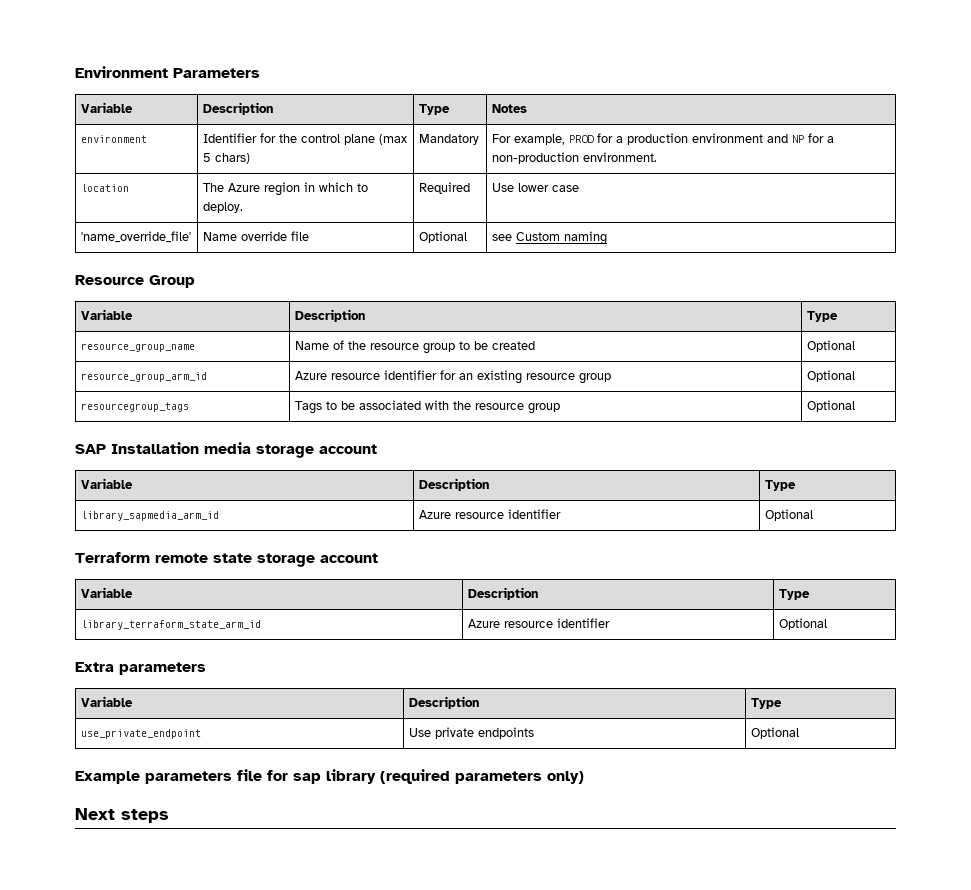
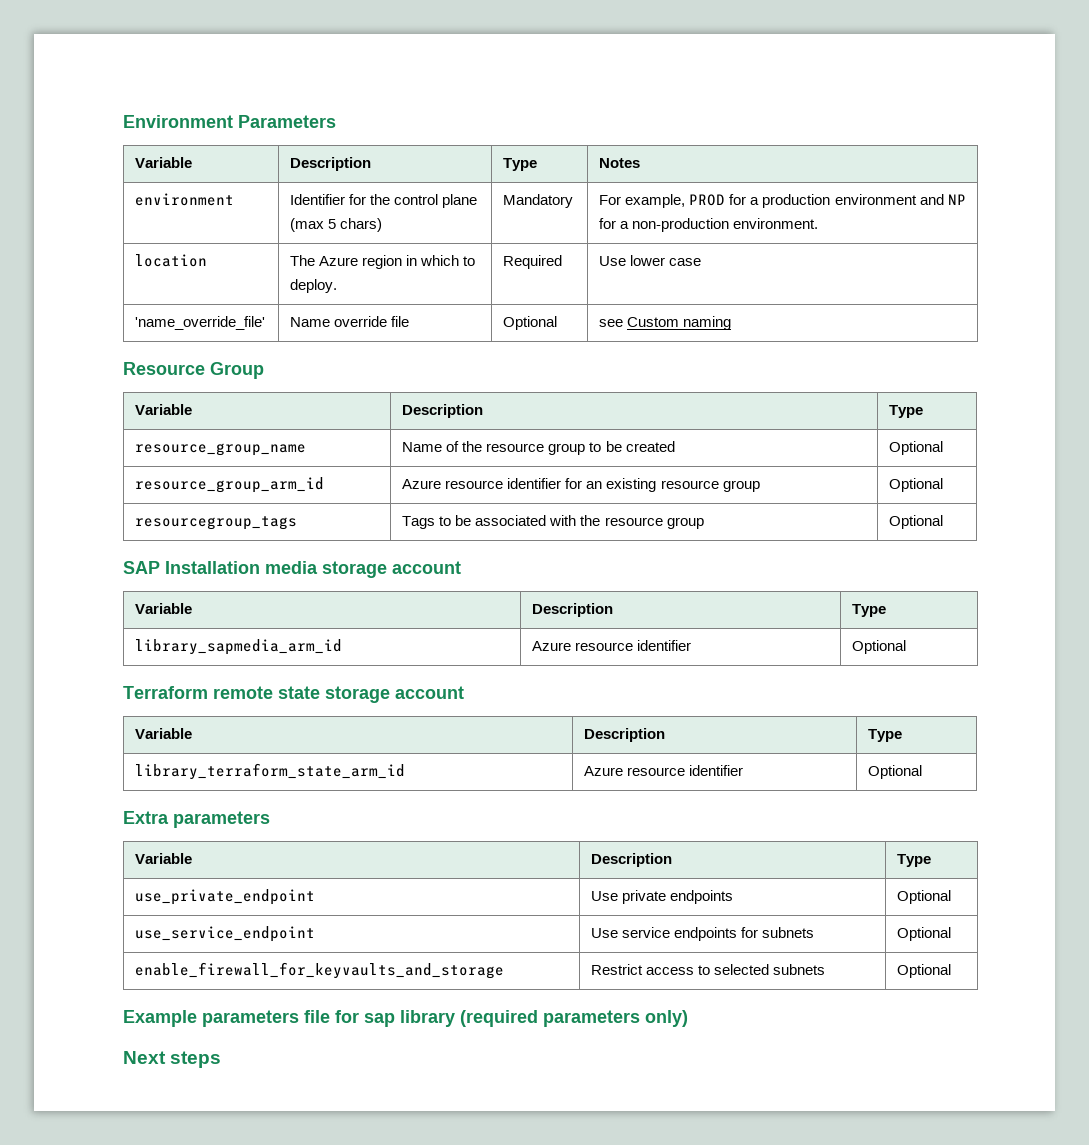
+ use_service_endpoint | Use service endpoints for subnets | Optional
+ enable_firewall_for_keyvaults_and_storage | Restrict access to selected subnets | Optional

